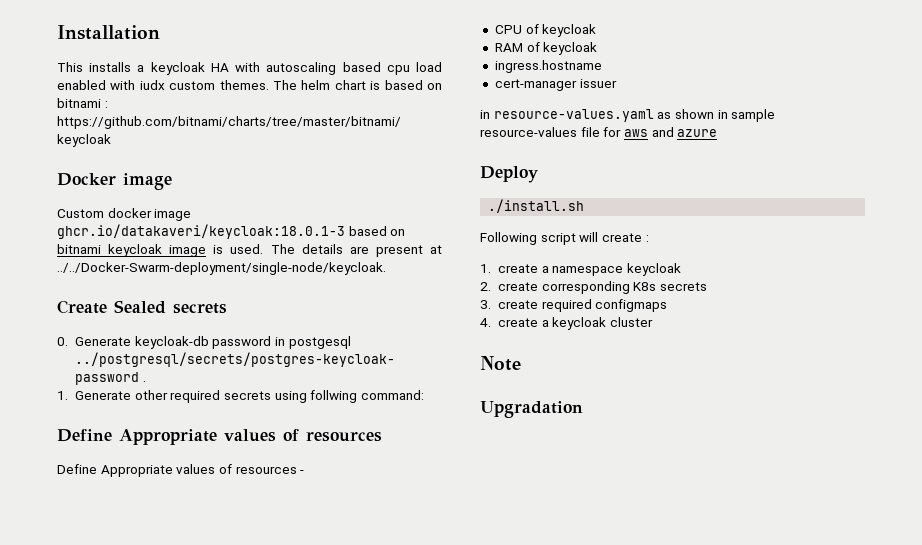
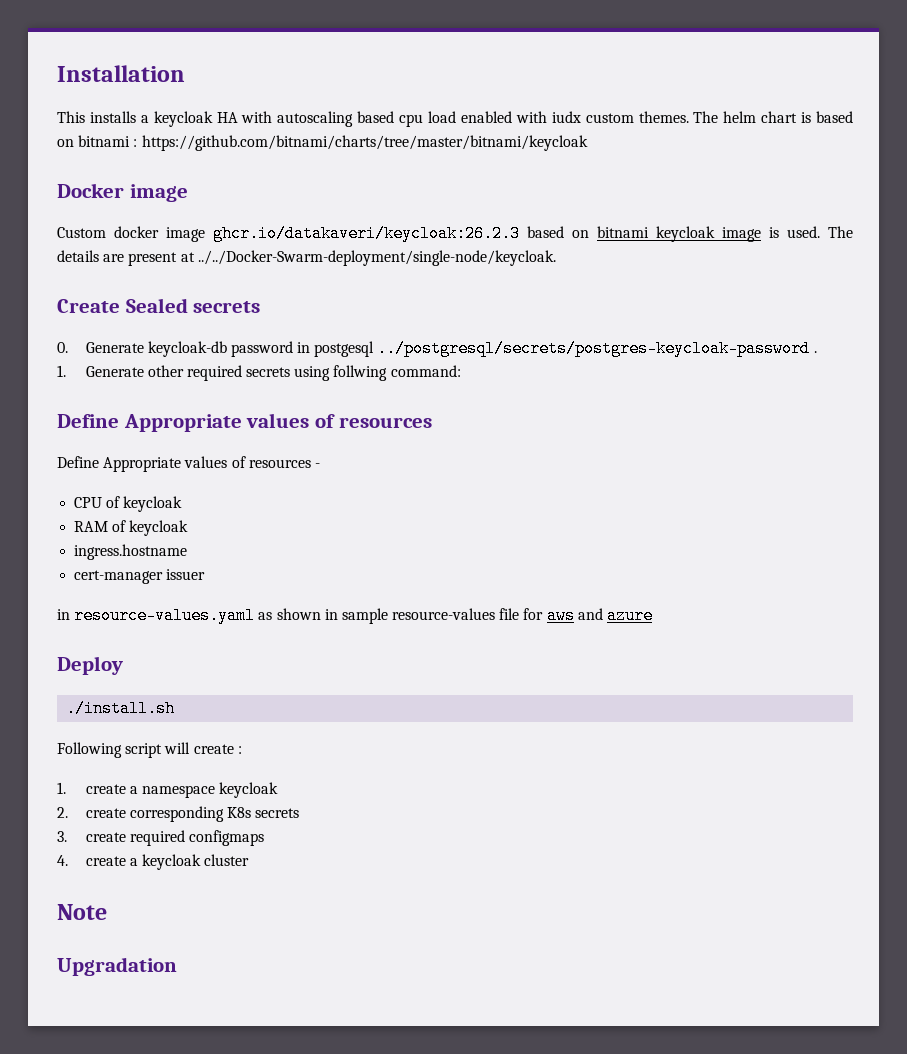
- Custom docker image ghcr.io/datakaveri/keycloak:18.0.1-3 based on bitnami keycloak image is used.
+ Custom docker image ghcr.io/datakaveri/keycloak:26.2.3 based on bitnami keycloak image is used.

